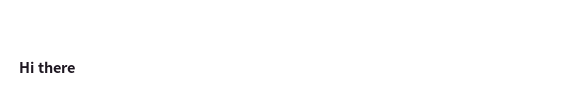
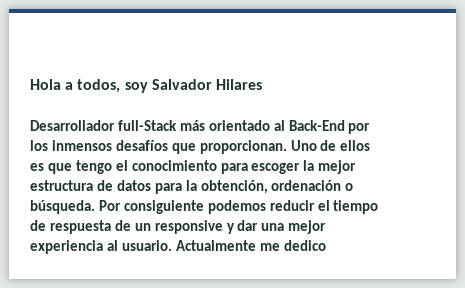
- Hi there
+ Hola a todos, soy Salvador Hilares
+ Desarrollador full-Stack más orientado al Back-End por los inmensos desafíos que proporcionan. Uno de ellos es que tengo el conocimiento para escoger la mejor estructura de datos para la obtención, ordenación o búsqueda. Por consiguiente podemos reducir el tiempo de respuesta de un responsive y dar una mejor experiencia al usuario. Actualmente me dedico

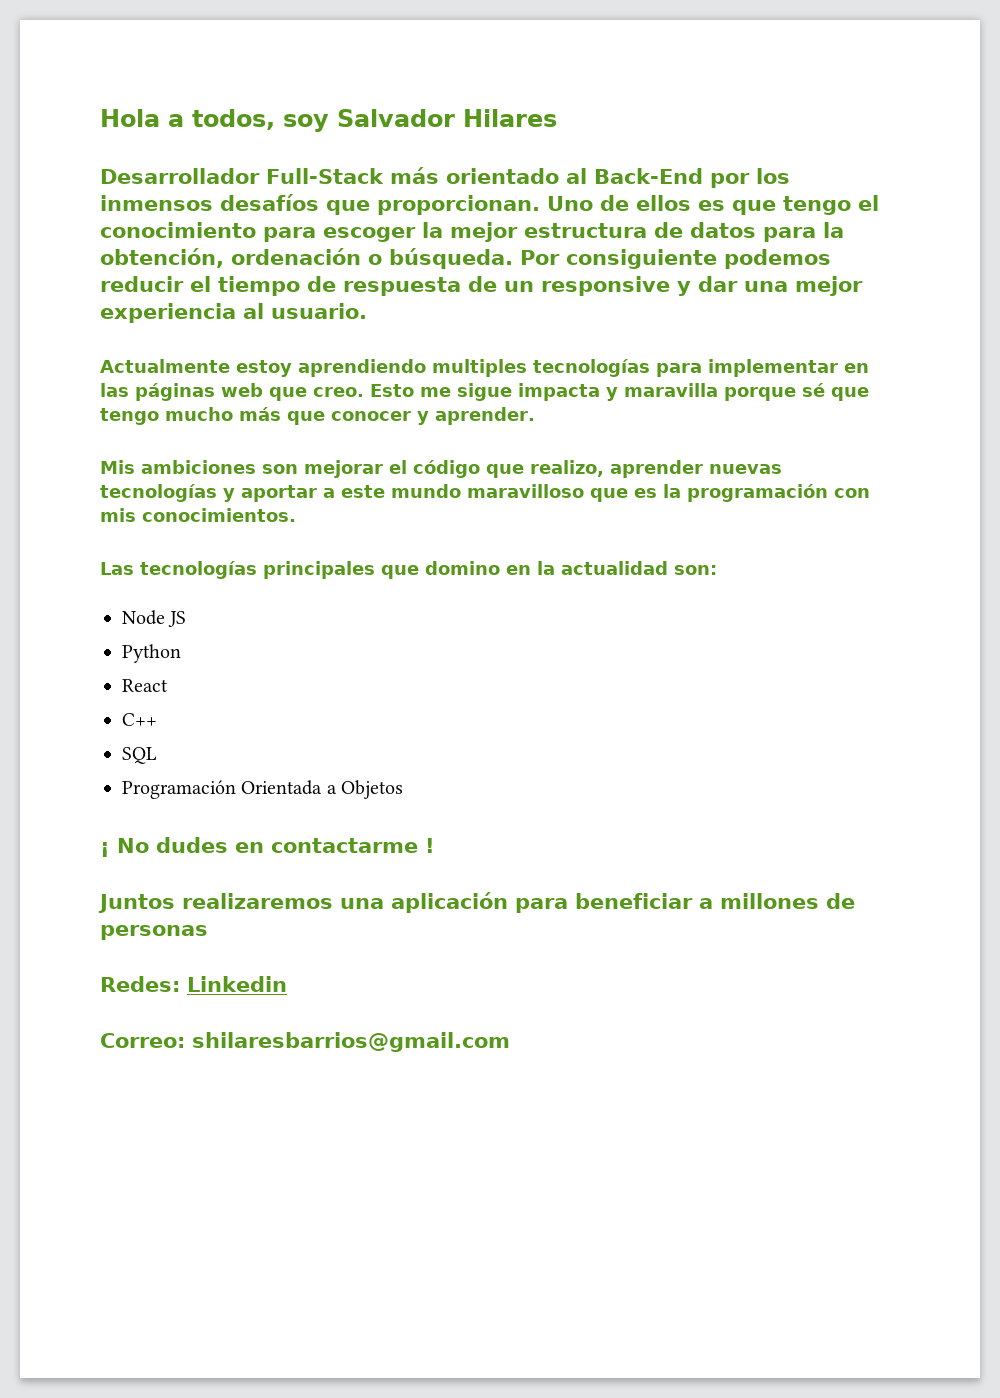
- Desarrollador full-Stack más orientado al Back-End por los inmensos desafíos que proporcionan.
+ Desarrollador Full-Stack más orientado al Back-End por los inmensos desafíos que proporcionan.
- Por consiguiente podemos reducir el tiempo de respuesta de un responsive y dar una mejor experiencia al usuario. Actualmente me dedico
+ Por consiguiente podemos reducir el tiempo de respuesta de un responsive y dar una mejor experiencia al usuario.
+ Actualmente estoy aprendiendo multiples tecnologías para implementar en las páginas web que creo. Esto me sigue impacta y maravilla porque sé que tengo mucho más que conocer y aprender.
+ Mis ambiciones son mejorar el código que realizo, aprender nuevas tecnologías y aportar a este mundo maravilloso que es la programación con mis conocimientos.
+ Las tecnologías principales que domino en la actualidad son:
+ Node JS
+ Python
+ React
+ C++
+ SQL
+ Programación Orientada a Objetos
+ ¡ No dudes en contactarme !
+ Juntos realizaremos una aplicación para beneficiar a millones de personas
+ Redes: Linkedin
+ Correo: shilaresbarrios@gmail.com

